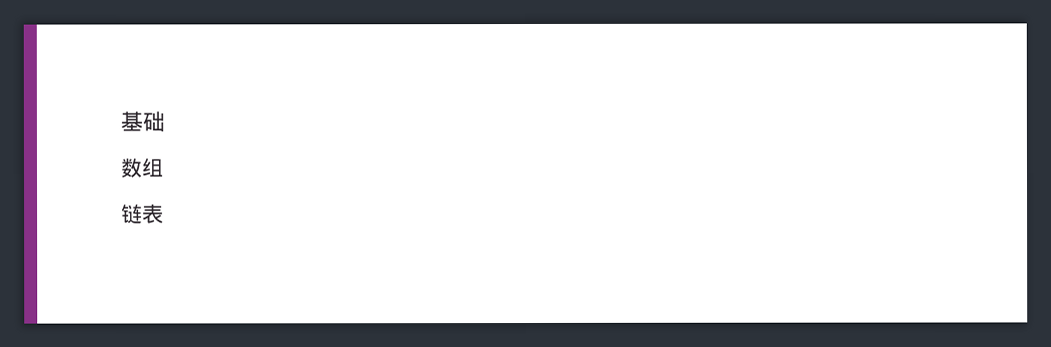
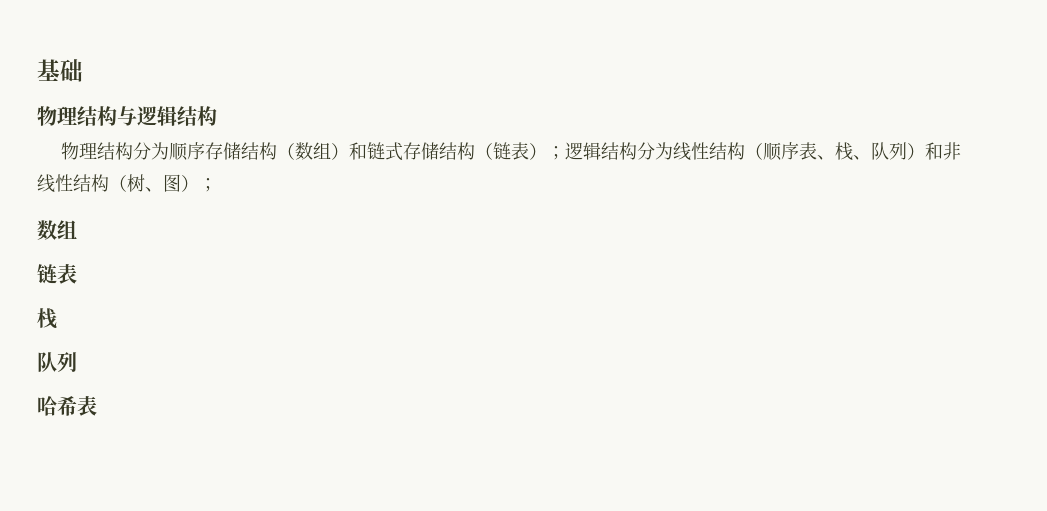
+ 物理结构与逻辑结构
+ 物理结构分为顺序存储结构（数组）和链式存储结构（链表）；逻辑结构分为线性结构（顺序表、栈、队列）和非线性结构（树、图）；
  数组
  链表
+ 栈
+ 队列
+ 哈希表

